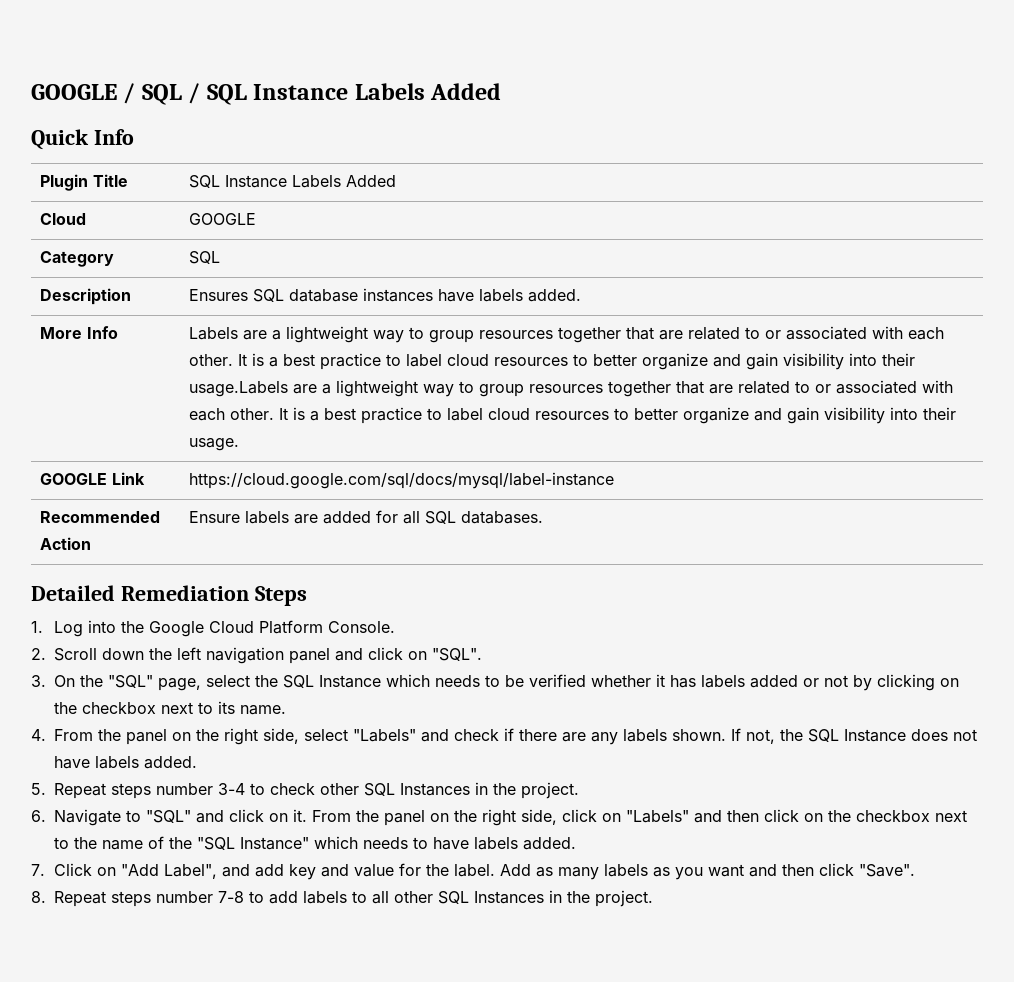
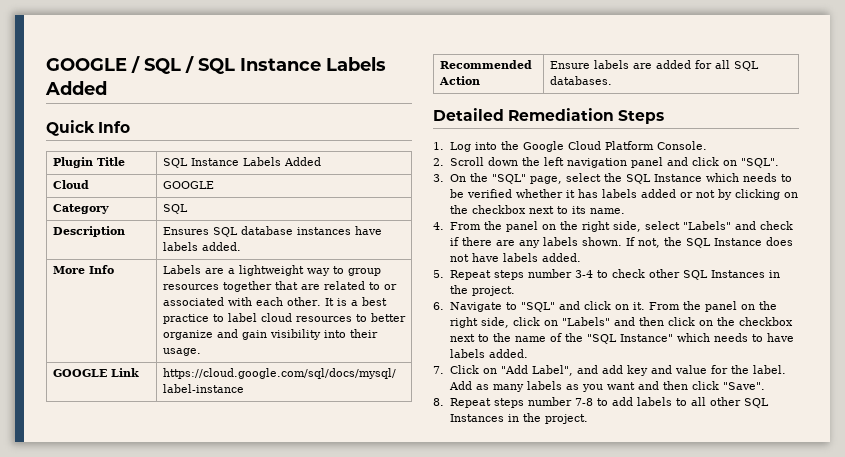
- It is a best practice to label cloud resources to better organize and gain visibility into their usage.Labels are a lightweight way to group resources together that are related to or associated with each other. It is a best practice to label cloud resources to better organize and gain visibility into their usage.
+ It is a best practice to label cloud resources to better organize and gain visibility into their usage.

